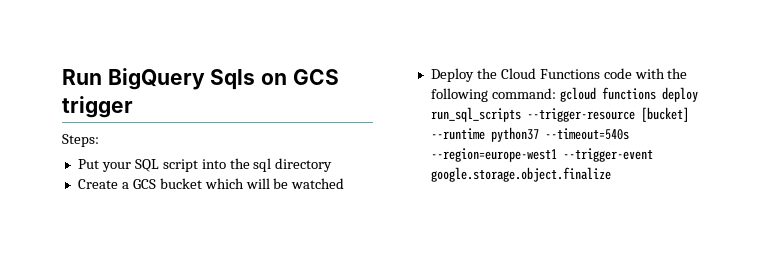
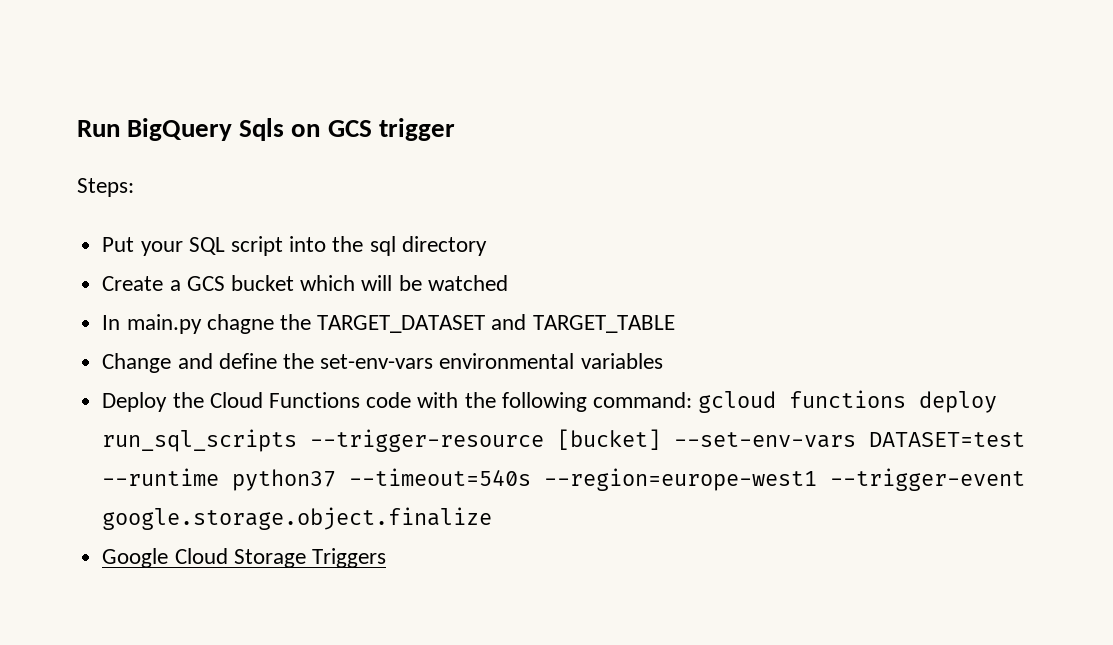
+ In main.py chagne the TARGET_DATASET and TARGET_TABLE
+ Change and define the set-env-vars environmental variables
- Deploy the Cloud Functions code with the following command: gcloud functions deploy run_sql_scripts --trigger-resource [bucket] --runtime python37 --timeout=540s --region=europe-west1 --trigger-event google.storage.object.finalize
+ Deploy the Cloud Functions code with the following command: gcloud functions deploy run_sql_scripts --trigger-resource [bucket] --set-env-vars DATASET=test --runtime python37 --timeout=540s --region=europe-west1 --trigger-event google.storage.object.finalize
+ Google Cloud Storage Triggers

